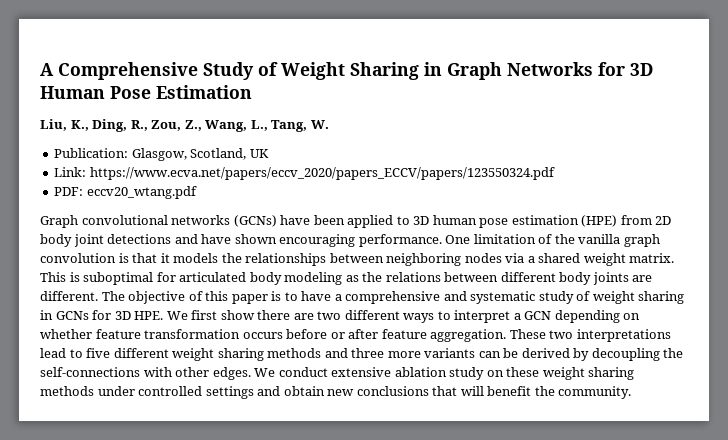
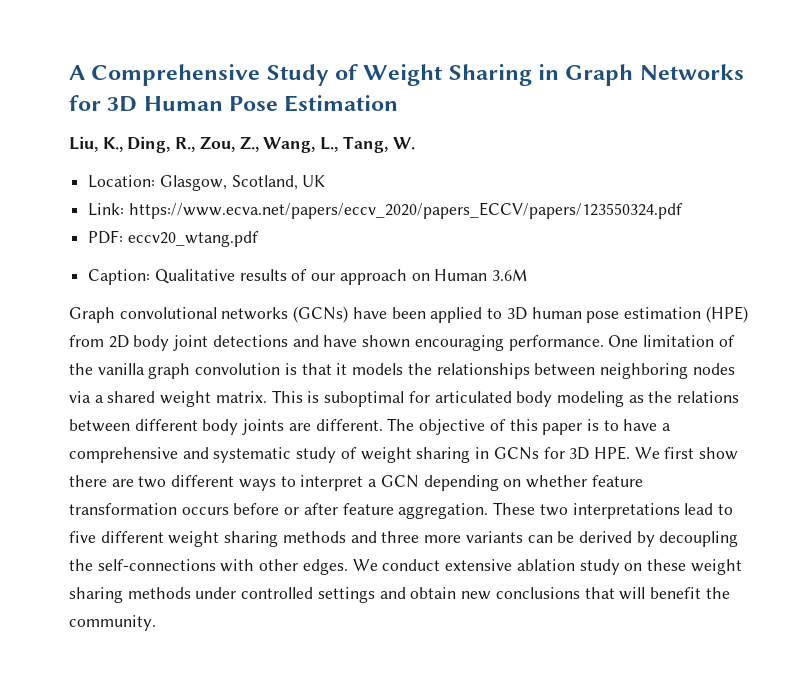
- Publication: Glasgow, Scotland, UK
+ Location: Glasgow, Scotland, UK
+ Caption: Qualitative results of our approach on Human 3.6M

